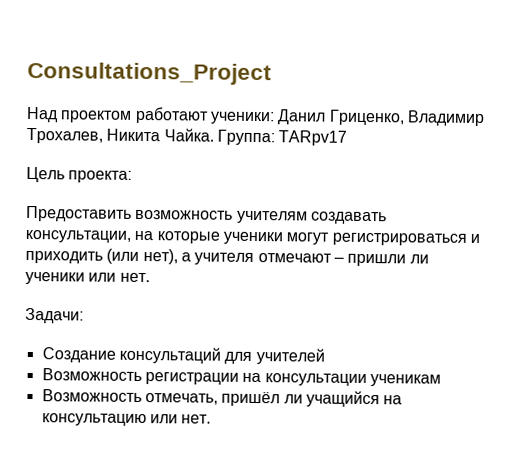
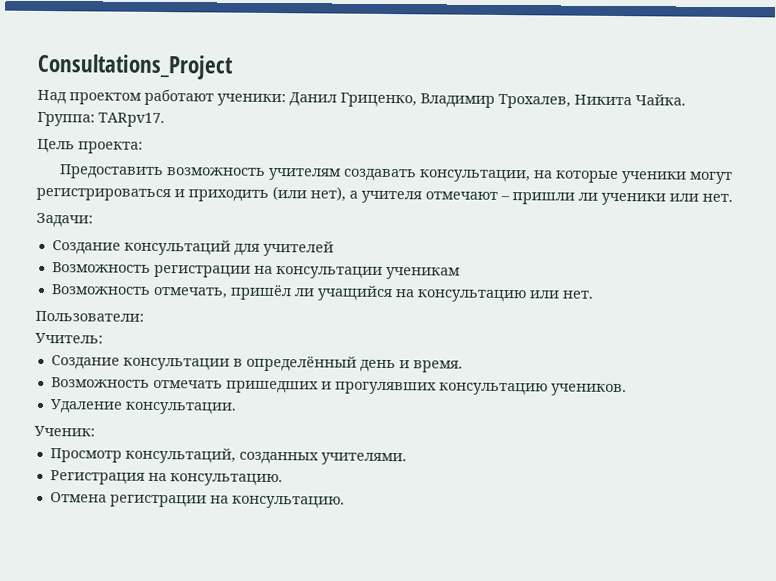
- Группа: TARpv17
+ Группа: TARpv17.
+ Пользователи:
+ Учитель:
+ Создание консультации в определённый день и время.
+ Возможность отмечать пришедших и прогулявших консультацию учеников.
+ Удаление консультации.
+ Ученик:
+ Просмотр консультаций, созданных учителями.
+ Регистрация на консультацию.
+ Отмена регистрации на консультацию.

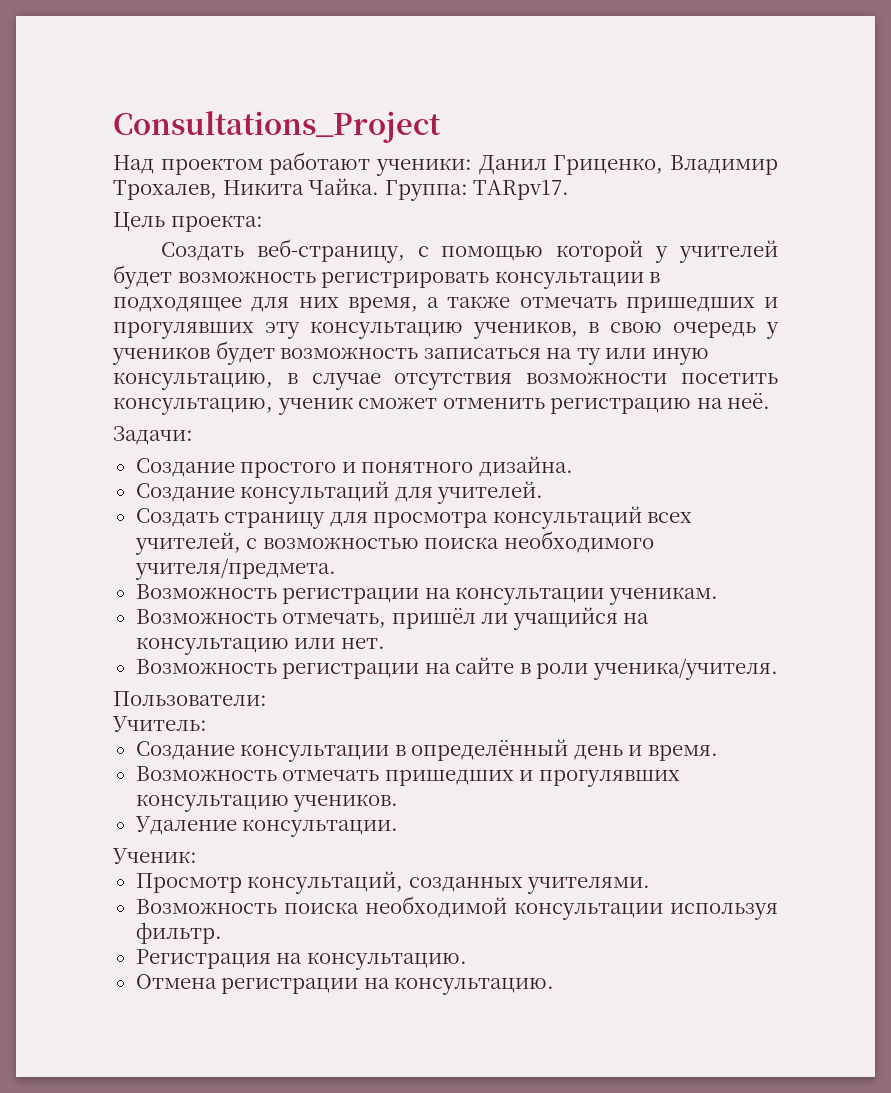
- Предоставить возможность учителям создавать консультации, на которые ученики могут регистрироваться и приходить (или нет), а учителя отмечают – пришли ли ученики или нет.
+ Создать веб-страницу, с помощью которой у учителей будет возможность регистрировать консультации в подходящее для них время, а также отмечать пришедших и прогулявших эту консультацию учеников, в свою очередь у учеников будет возможность записаться на ту или иную консультацию, в случае отсутствия возможности посетить консультацию, ученик сможет отменить регистрацию на неё.
  Задачи:
- Создание консультаций для учителей
+ Создание простого и понятного дизайна.
+ Создание консультаций для учителей.
+ Создать страницу для просмотра консультаций всех учителей, с возможностью поиска необходимого учителя/предмета.
- Возможность регистрации на консультации ученикам
+ Возможность регистрации на консультации ученикам.
+ Возможность регистрации на сайте в роли ученика/учителя.
+ Возможность поиска необходимой консультации используя фильтр.

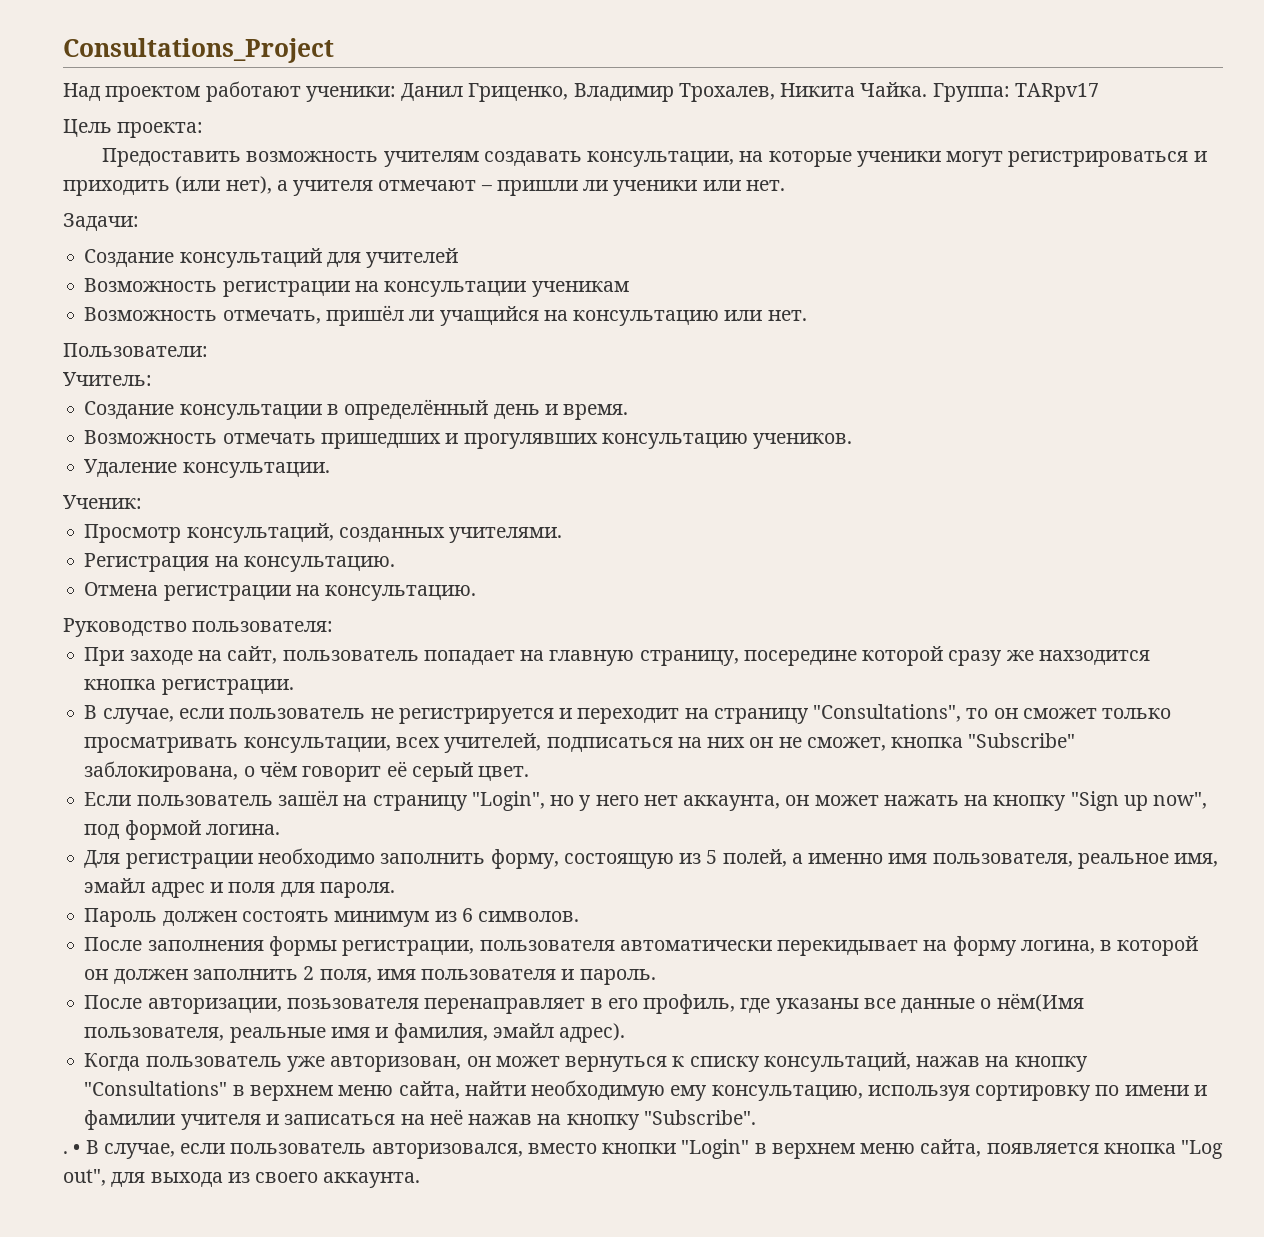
- Группа: TARpv17.
+ Группа: TARpv17
- Создать веб-страницу, с помощью которой у учителей будет возможность регистрировать консультации в подходящее для них время, а также отмечать пришедших и прогулявших эту консультацию учеников, в свою очередь у учеников будет возможность записаться на ту или иную консультацию, в случае отсутствия возможности посетить консультацию, ученик сможет отменить регистрацию на неё.
+ Предоставить возможность учителям создавать консультации, на которые ученики могут регистрироваться и приходить (или нет), а учителя отмечают – пришли ли ученики или нет.
  Задачи:
- Создание простого и понятного дизайна.
- Создание консультаций для учителей.
- Создать страницу для просмотра консультаций всех учителей, с возможностью поиска необходимого учителя/предмета.
+ Создание консультаций для учителей
- Возможность регистрации на консультации ученикам.
+ Возможность регистрации на консультации ученикам
- Возможность регистрации на сайте в роли ученика/учителя.
- Возможность поиска необходимой консультации используя фильтр.
+ Руководство пользователя:
+ При заходе на сайт, пользователь попадает на главную страницу, посередине которой сразу же нахзодится кнопка регистрации.
+ В случае, если пользователь не регистрируется и переходит на страницу "Consultations", то он сможет только просматривать консультации, всех учителей, подписаться на них он не сможет, кнопка "Subscribe" заблокирована, о чём говорит её серый цвет.
+ Если пользователь зашёл на страницу "Login", но у него нет аккаунта, он может нажать на кнопку "Sign up now", под формой логина.
+ Для регистрации необходимо заполнить форму, состоящую из 5 полей, а именно имя пользователя, реальное имя, эмайл адрес и поля для пароля.
+ Пароль должен состоять минимум из 6 символов.
+ После заполнения формы регистрации, пользователя автоматически перекидывает на форму логина, в которой он должен заполнить 2 поля, имя пользователя и пароль.
+ После авторизации, позьзователя перенаправляет в его профиль, где указаны все данные о нём(Имя пользователя, реальные имя и фамилия, эмайл адрес).
+ Когда пользователь уже авторизован, он может вернуться к списку консультаций, нажав на кнопку "Consultations" в верхнем меню сайта, найти необходимую ему консультацию, используя сортировку по имени и фамилии учителя и записаться на неё нажав на кнопку "Subscribe".
+ . • В случае, если пользователь авторизовался, вместо кнопки "Login" в верхнем меню сайта, появляется кнопка "Log out", для выхода из своего аккаунта.

